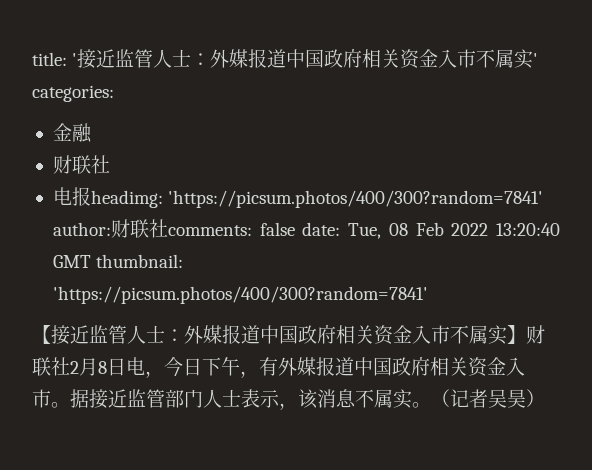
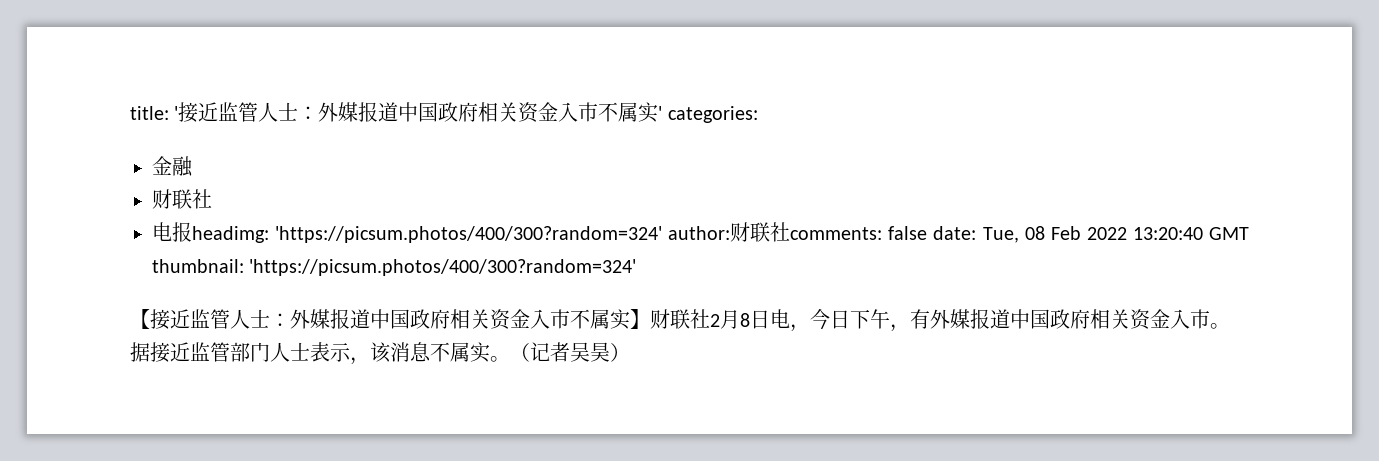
- 电报headimg: 'https://picsum.photos/400/300?random=7841' author:财联社comments: false date: Tue, 08 Feb 2022 13:20:40 GMT thumbnail: 'https://picsum.photos/400/300?random=7841'
+ 电报headimg: 'https://picsum.photos/400/300?random=324' author:财联社comments: false date: Tue, 08 Feb 2022 13:20:40 GMT thumbnail: 'https://picsum.photos/400/300?random=324'

